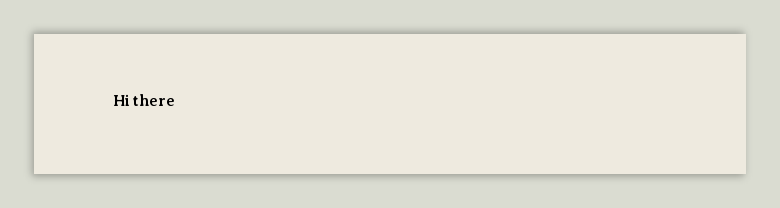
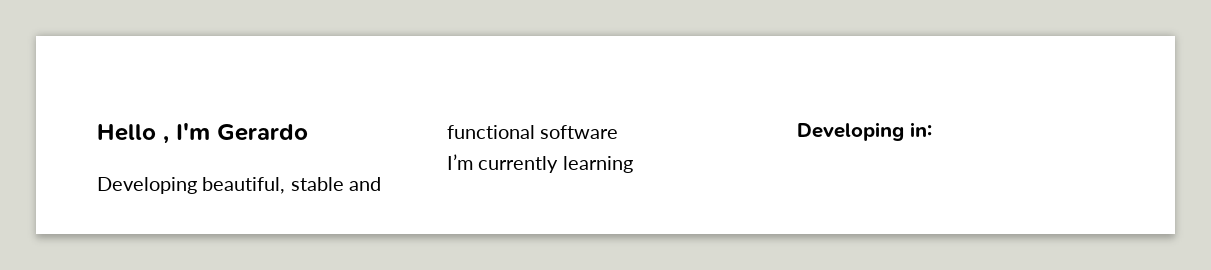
- Hi there
+ Hello , I'm Gerardo
+ Developing beautiful, stable and functional software
+ I’m currently learning
+ Developing in:

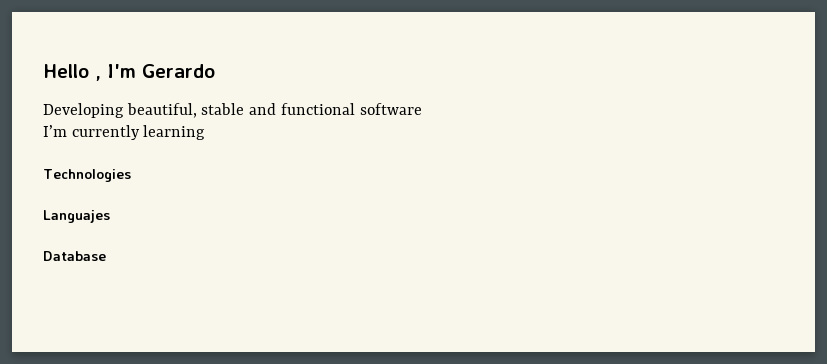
- Developing in:
+ Technologies
+ Languajes
+ Database

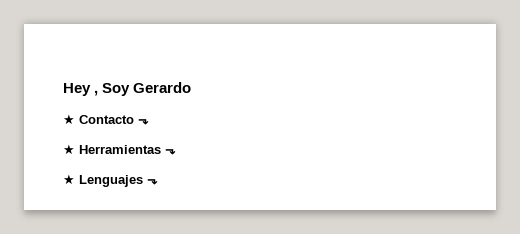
- Hello , I'm Gerardo
- Developing beautiful, stable and functional software
- I’m currently learning
- Technologies
- Languajes
- Database
+ Hey , Soy Gerardo
+ ★ Contacto ⬎
+ ★ Herramientas ⬎
+ ★ Lenguajes ⬎

